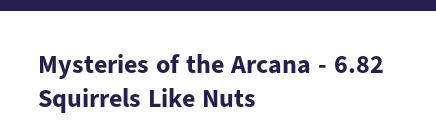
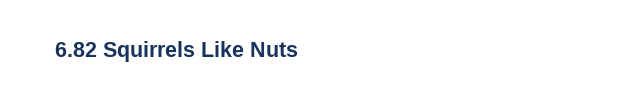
- Mysteries of the Arcana - 6.82 Squirrels Like Nuts
+ 6.82 Squirrels Like Nuts

